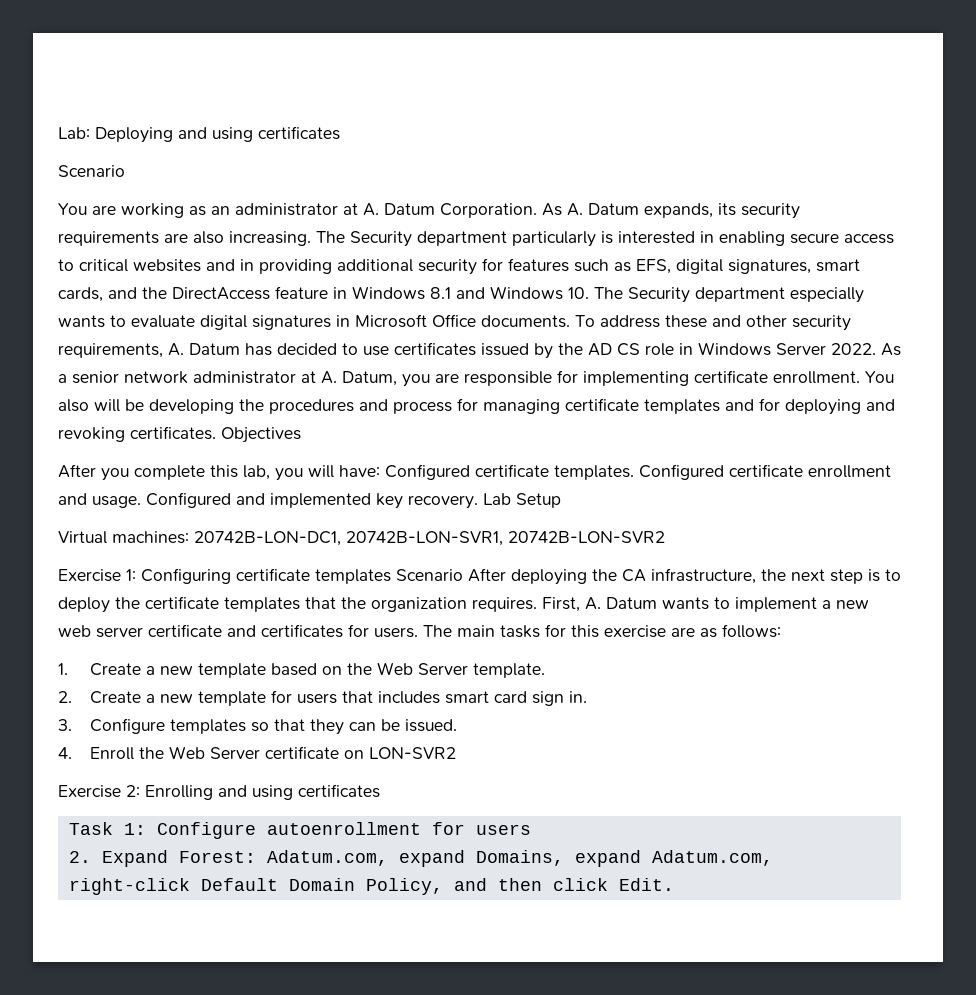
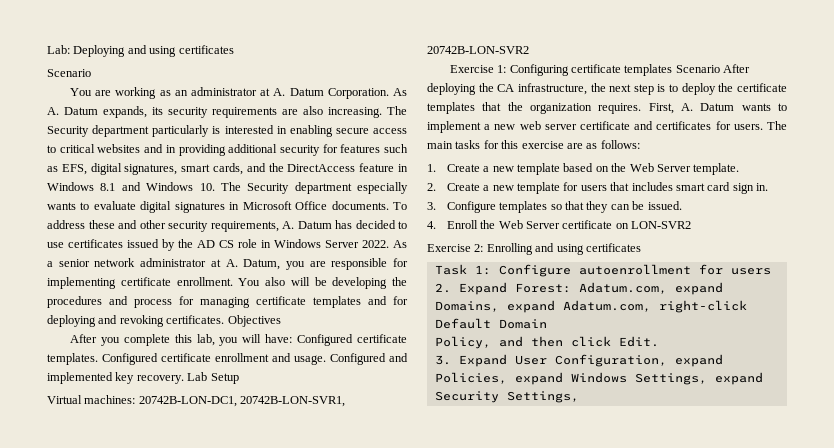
- 2. Expand Forest: Adatum.com, expand Domains, expand Adatum.com, right-click Default Domain Policy, and then click Edit.
+ 2. Expand Forest: Adatum.com, expand Domains, expand Adatum.com, right-click Default Domain
+ Policy, and then click Edit.
+ 3. Expand User Configuration, expand Policies, expand Windows Settings, expand Security Settings,

